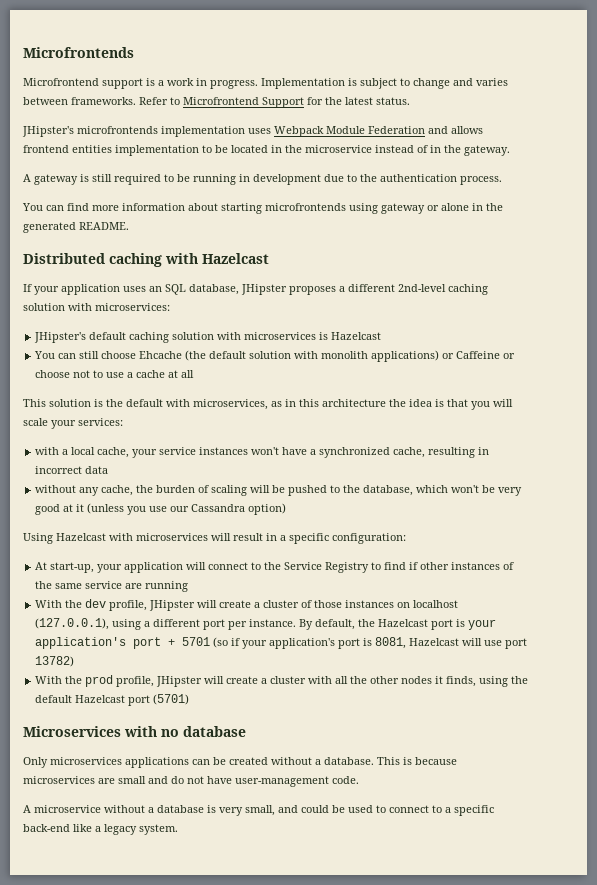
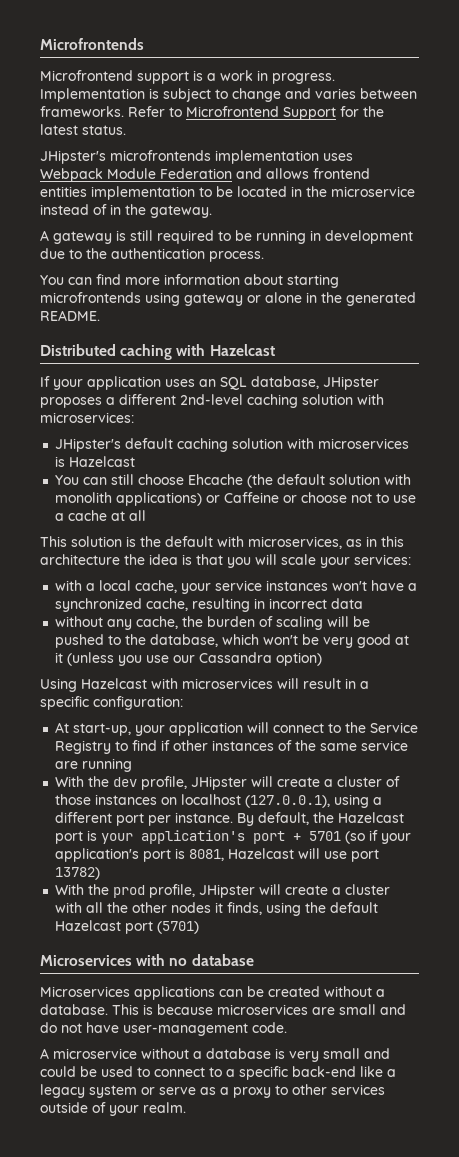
- Only microservices applications can be created without a database.
+ Microservices applications can be created without a database.
- A microservice without a database is very small, and could be used to connect to a specific back-end like a legacy system.
+ A microservice without a database is very small and could be used to connect to a specific back-end like a legacy system or serve as a proxy to other services outside of your realm.

